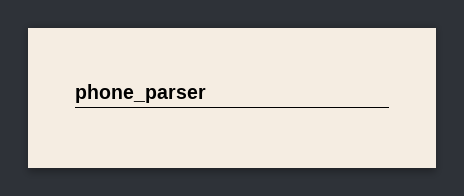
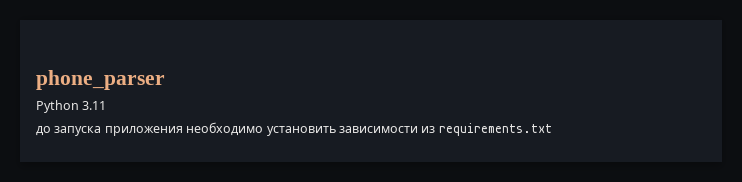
+ Python 3.11
+ до запуска приложения необходимо установить зависимости из requirements.txt

